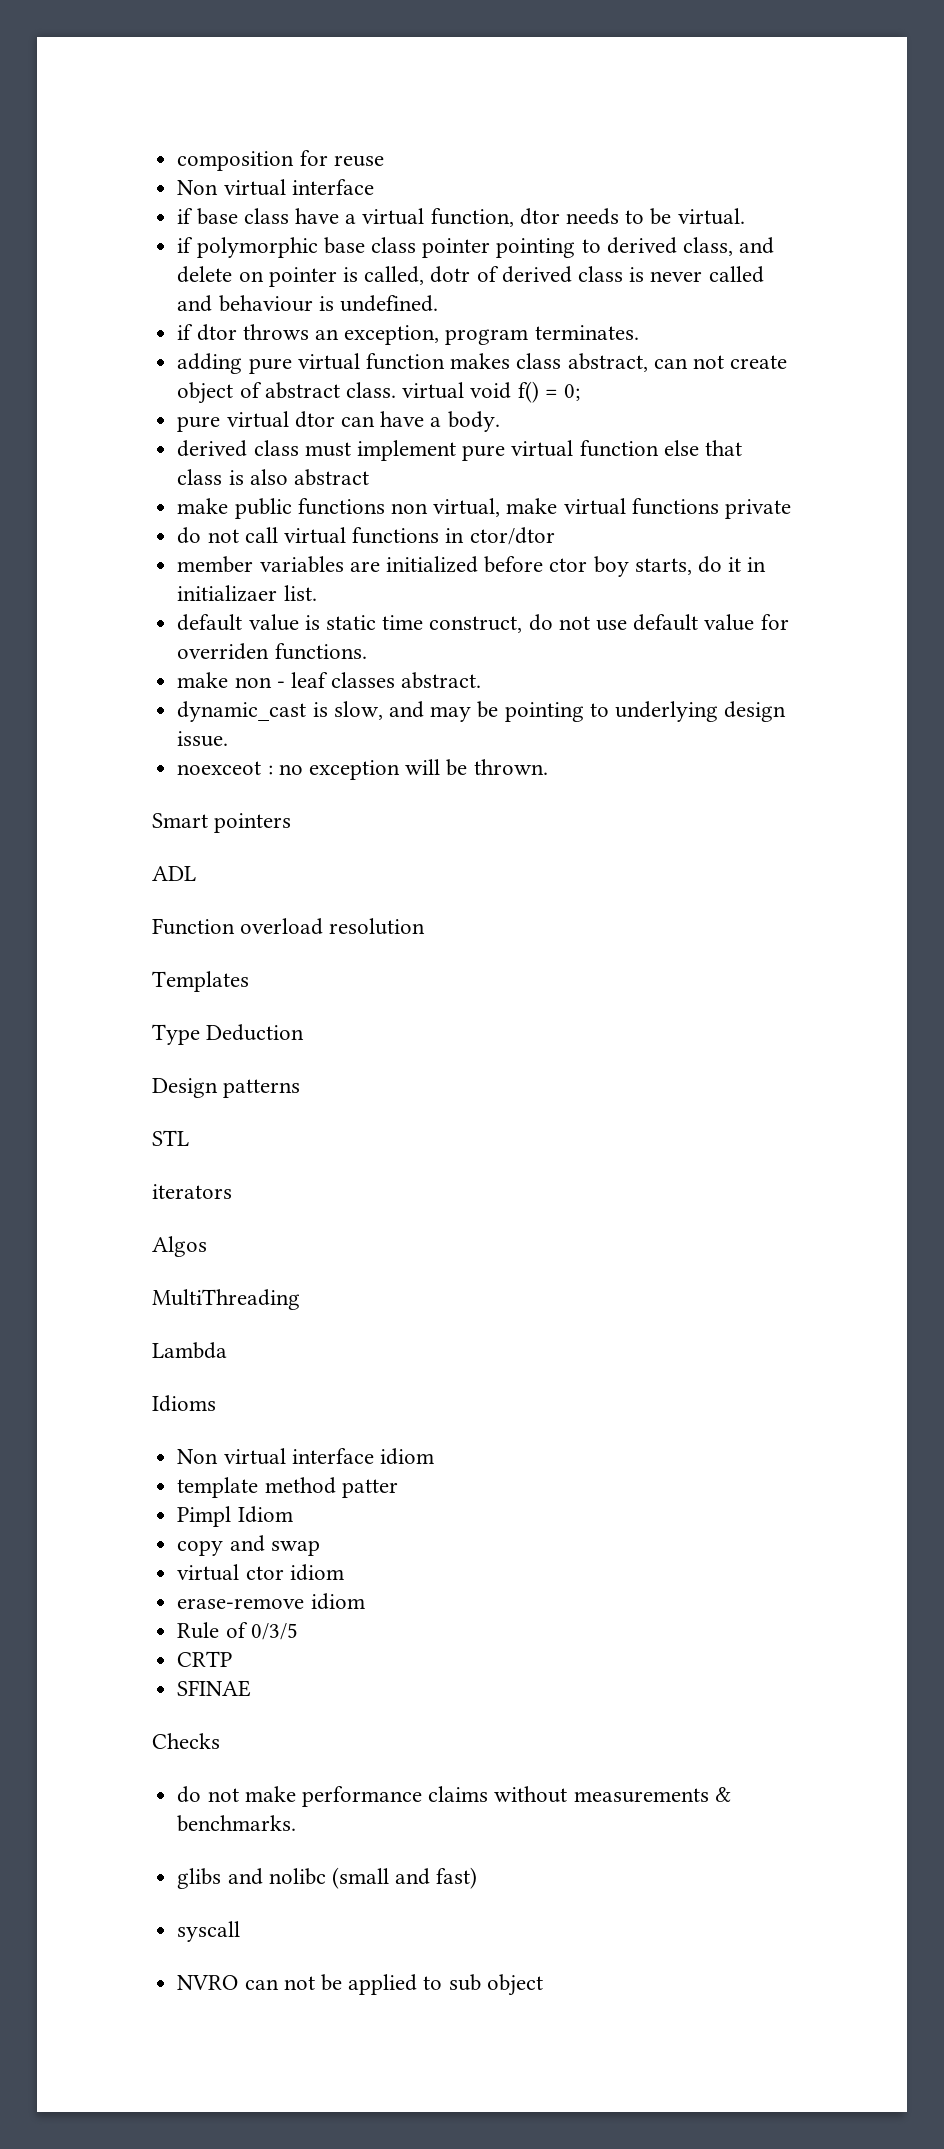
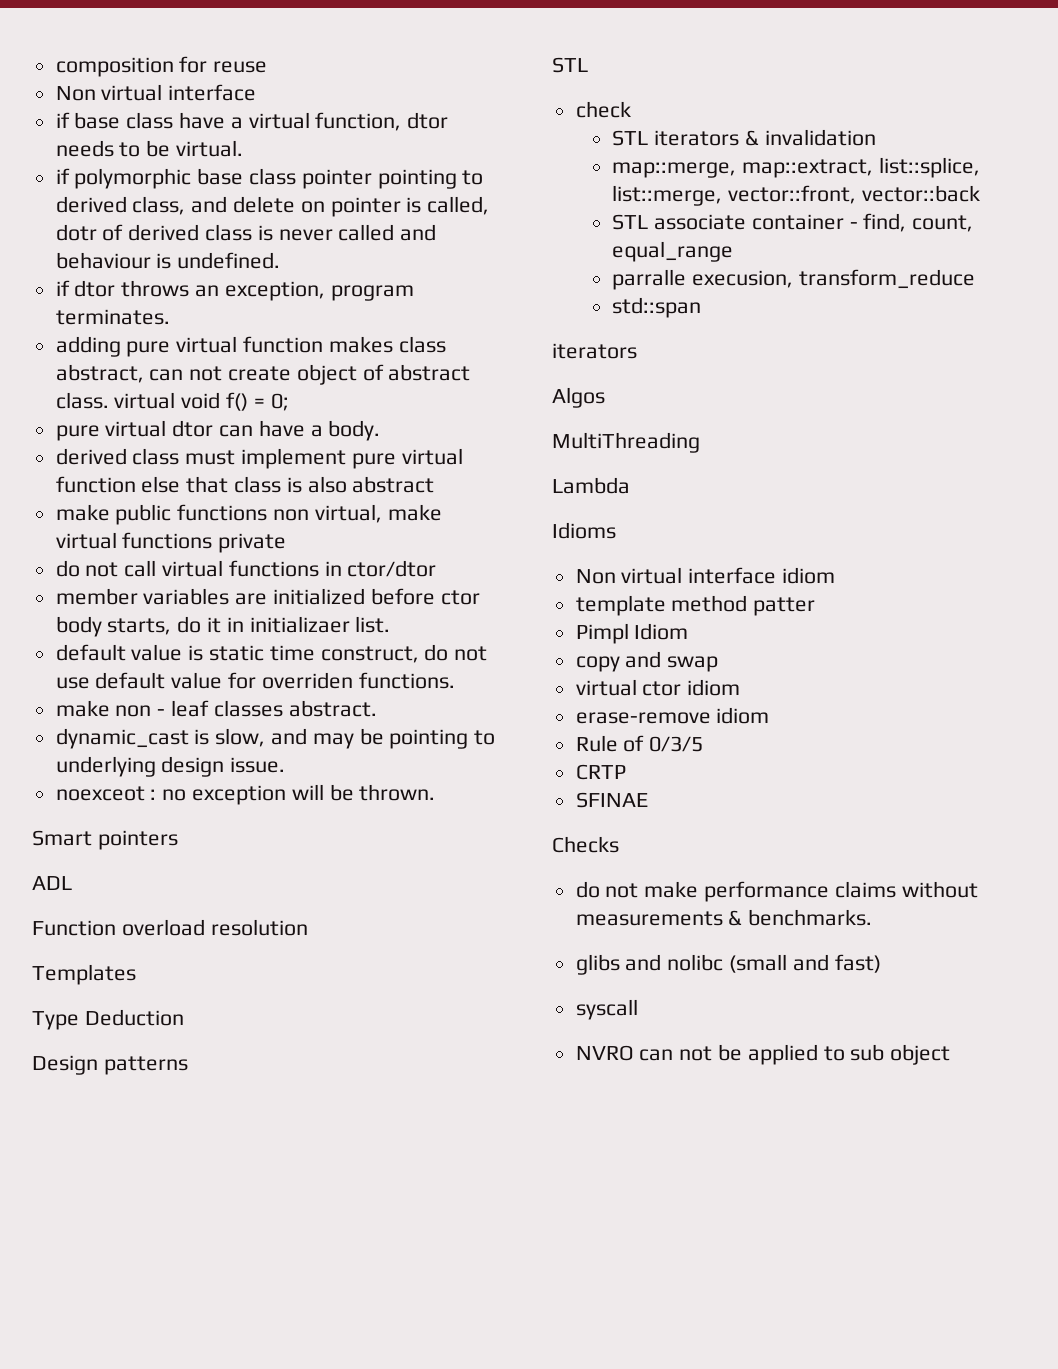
- member variables are initialized before ctor boy starts, do it in initializaer list.
+ member variables are initialized before ctor body starts, do it in initializaer list.
+ check
+ STL iterators & invalidation
+ map::merge, map::extract, list::splice, list::merge, vector::front, vector::back
+ STL associate container - find, count, equal_range
+ parralle execusion, transform_reduce
+ std::span

